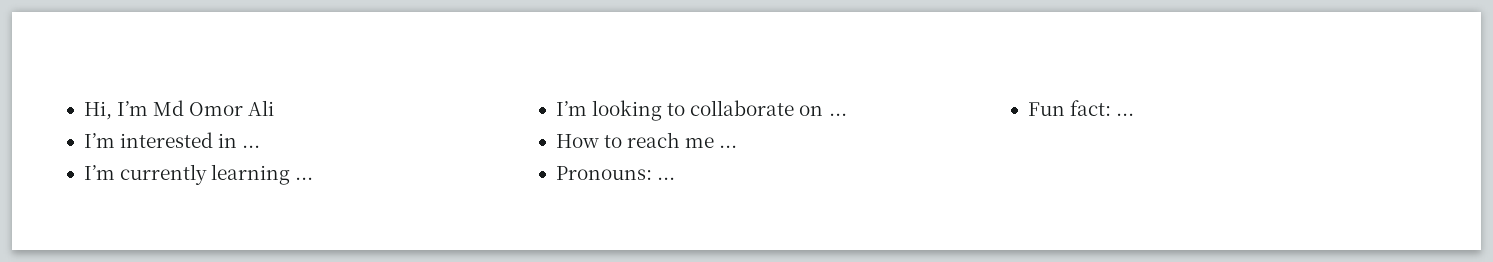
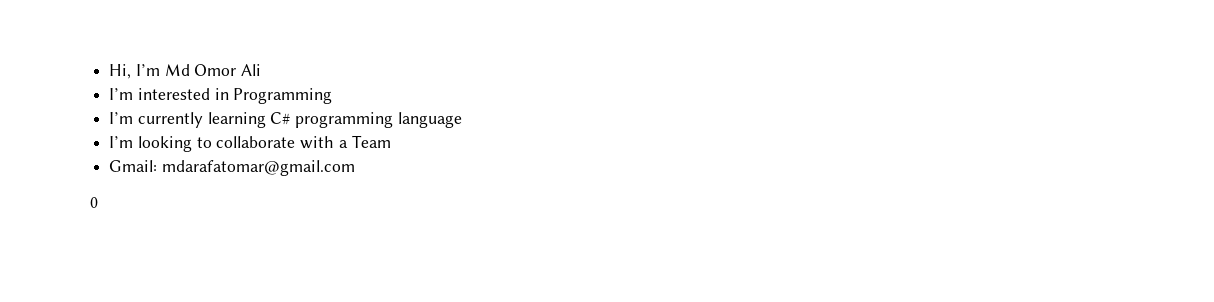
- I’m interested in ...
+ I’m interested in Programming
- I’m currently learning ...
+ I’m currently learning C# programming language
- I’m looking to collaborate on ...
- How to reach me ...
- Pronouns: ...
- Fun fact: ...
+ I’m looking to collaborate with a Team
+ Gmail: mdarafatomar@gmail.com
+ 0

